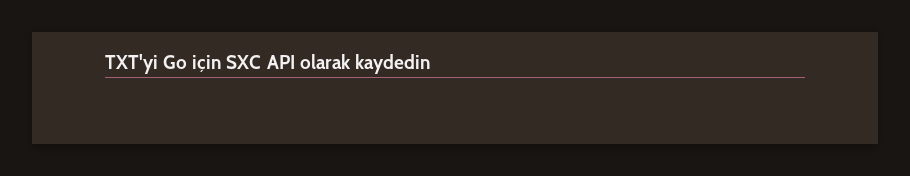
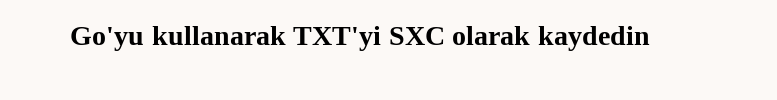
- TXT'yi Go için SXC API olarak kaydedin
+ Go'yu kullanarak TXT'yi SXC olarak kaydedin

